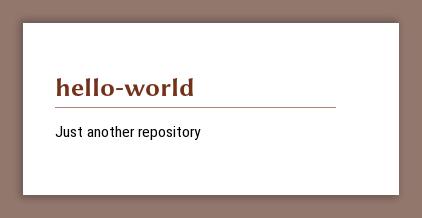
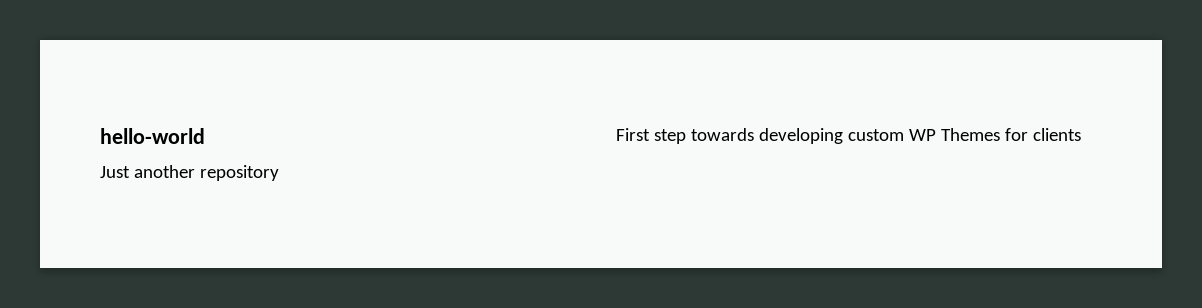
+ First step towards developing custom WP Themes for clients

